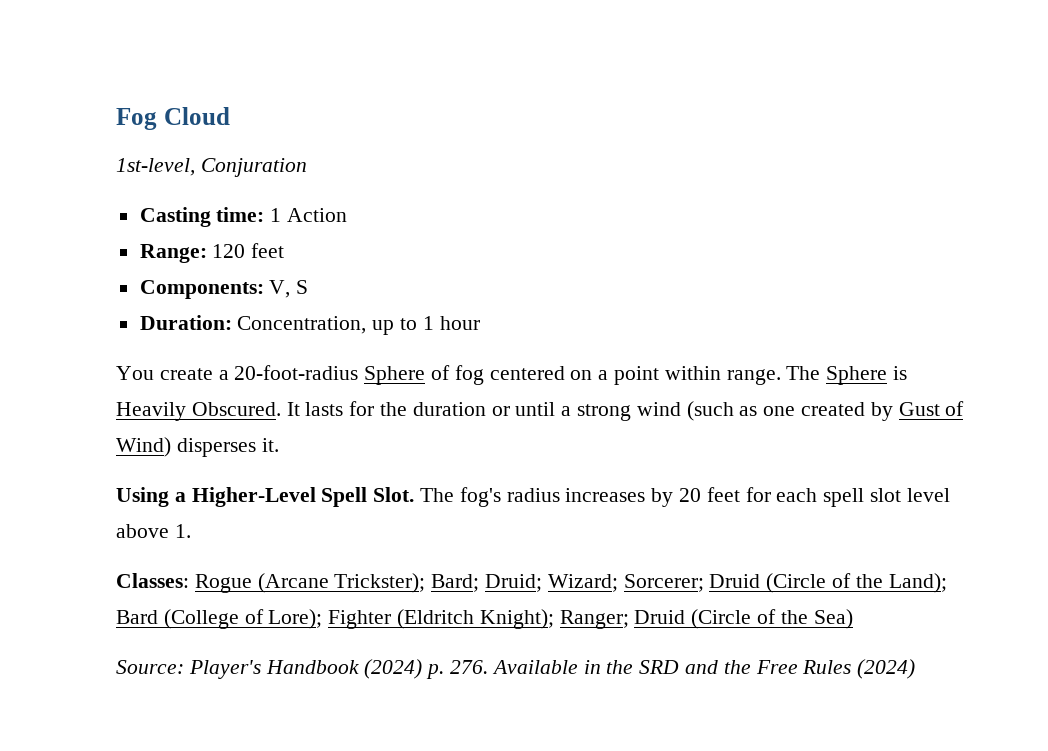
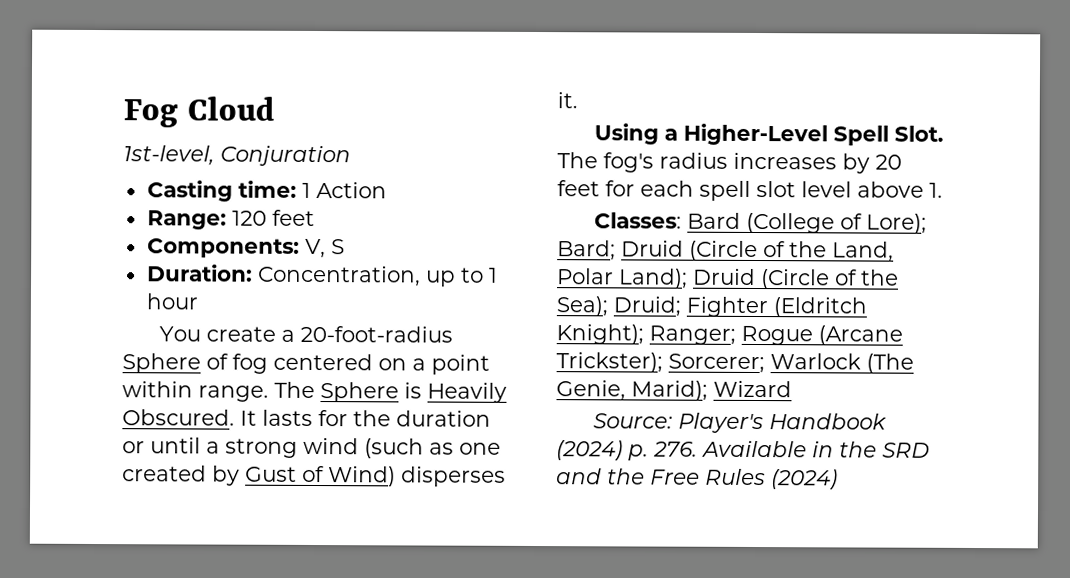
- Classes: Rogue (Arcane Trickster); Bard; Druid; Wizard; Sorcerer; Druid (Circle of the Land); Bard (College of Lore); Fighter (Eldritch Knight); Ranger; Druid (Circle of the Sea)
+ Classes: Bard (College of Lore); Bard; Druid (Circle of the Land, Polar Land); Druid (Circle of the Sea); Druid; Fighter (Eldritch Knight); Ranger; Rogue (Arcane Trickster); Sorcerer; Warlock (The Genie, Marid); Wizard

